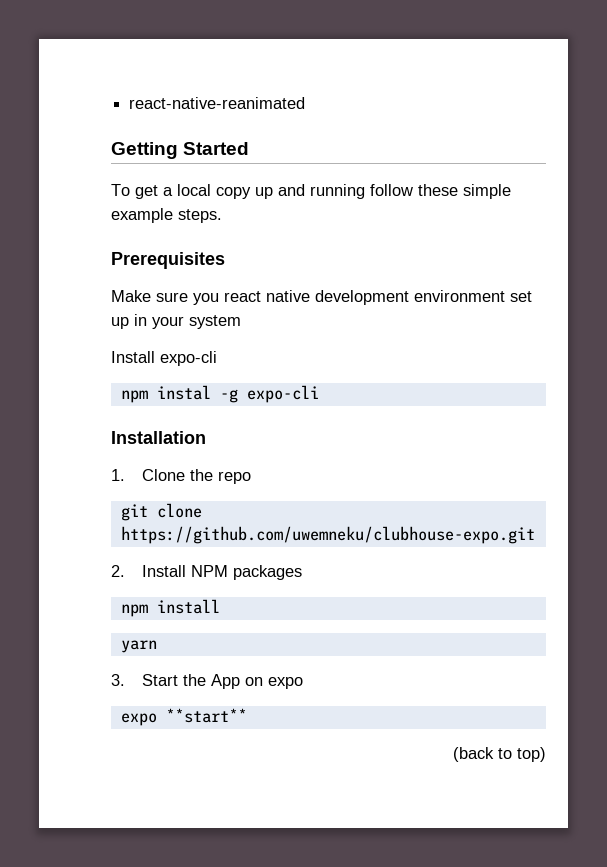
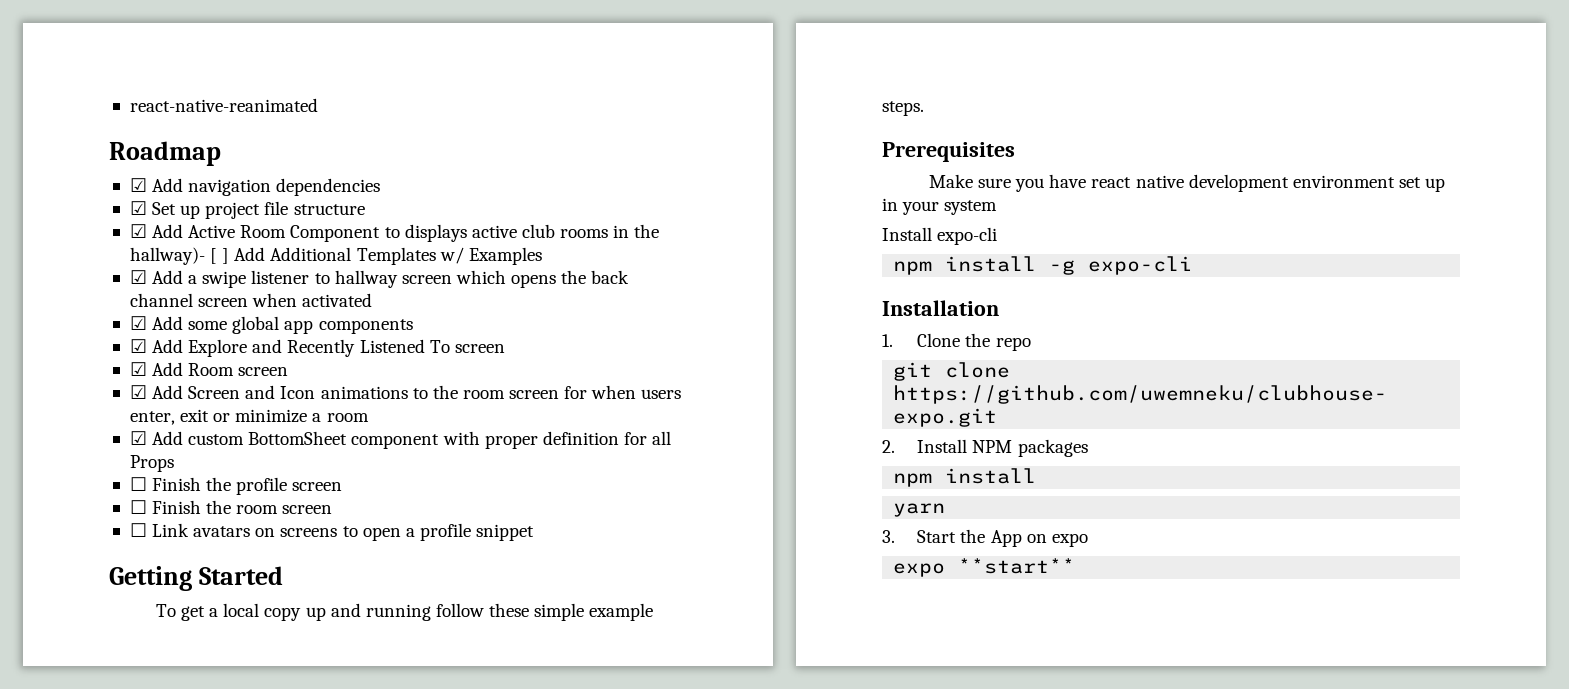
+ Roadmap
+ ☑ Add navigation dependencies
+ ☑ Set up project file structure
+ ☑ Add Active Room Component to displays active club rooms in the hallway)- [ ] Add Additional Templates w/ Examples
+ ☑ Add a swipe listener to hallway screen which opens the back channel screen when activated
+ ☑ Add some global app components
+ ☑ Add Explore and Recently Listened To screen
+ ☑ Add Room screen
+ ☑ Add Screen and Icon animations to the room screen for when users enter, exit or minimize a room
+ ☑ Add custom BottomSheet component with proper definition for all Props
+ ☐ Finish the profile screen
+ ☐ Finish the room screen
+ ☐ Link avatars on screens to open a profile snippet
- Make sure you react native development environment set up in your system
+ Make sure you have react native development environment set up in your system
- npm instal -g expo-cli
+ npm install -g expo-cli
- (back to top)

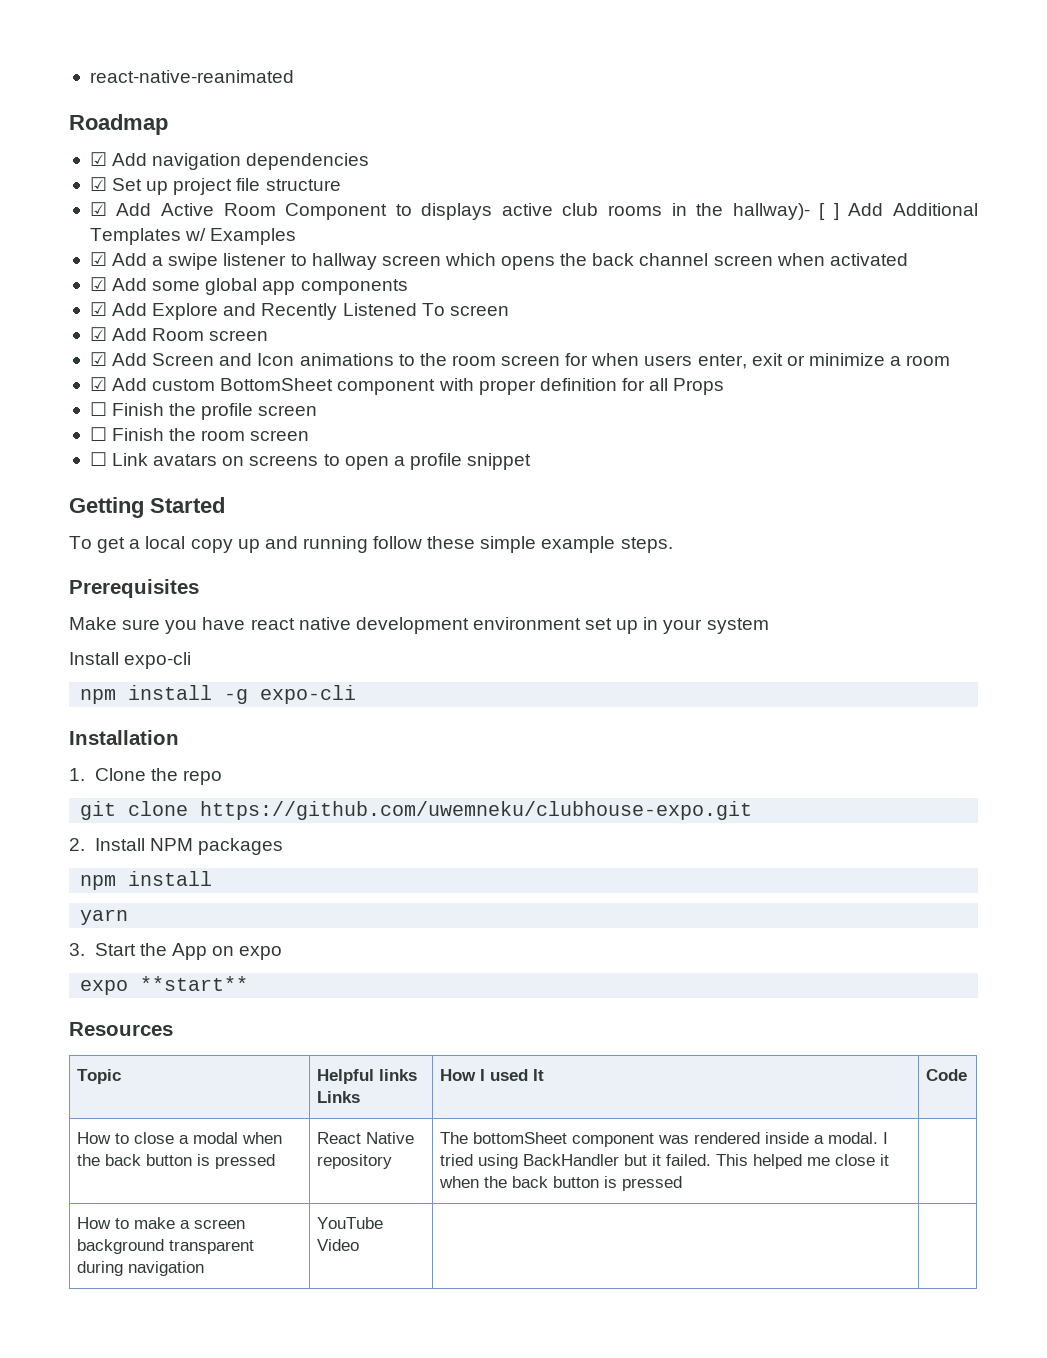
+ Resources
+ Topic | Helpful links Links | How I used It | Code
+ How to close a modal when the back button is pressed | React Native repository | The bottomSheet component was rendered inside a modal. I tried using BackHandler but it failed. This helped me close it when the back button is pressed |
+ How to make a screen background transparent during navigation | YouTube Video | |

